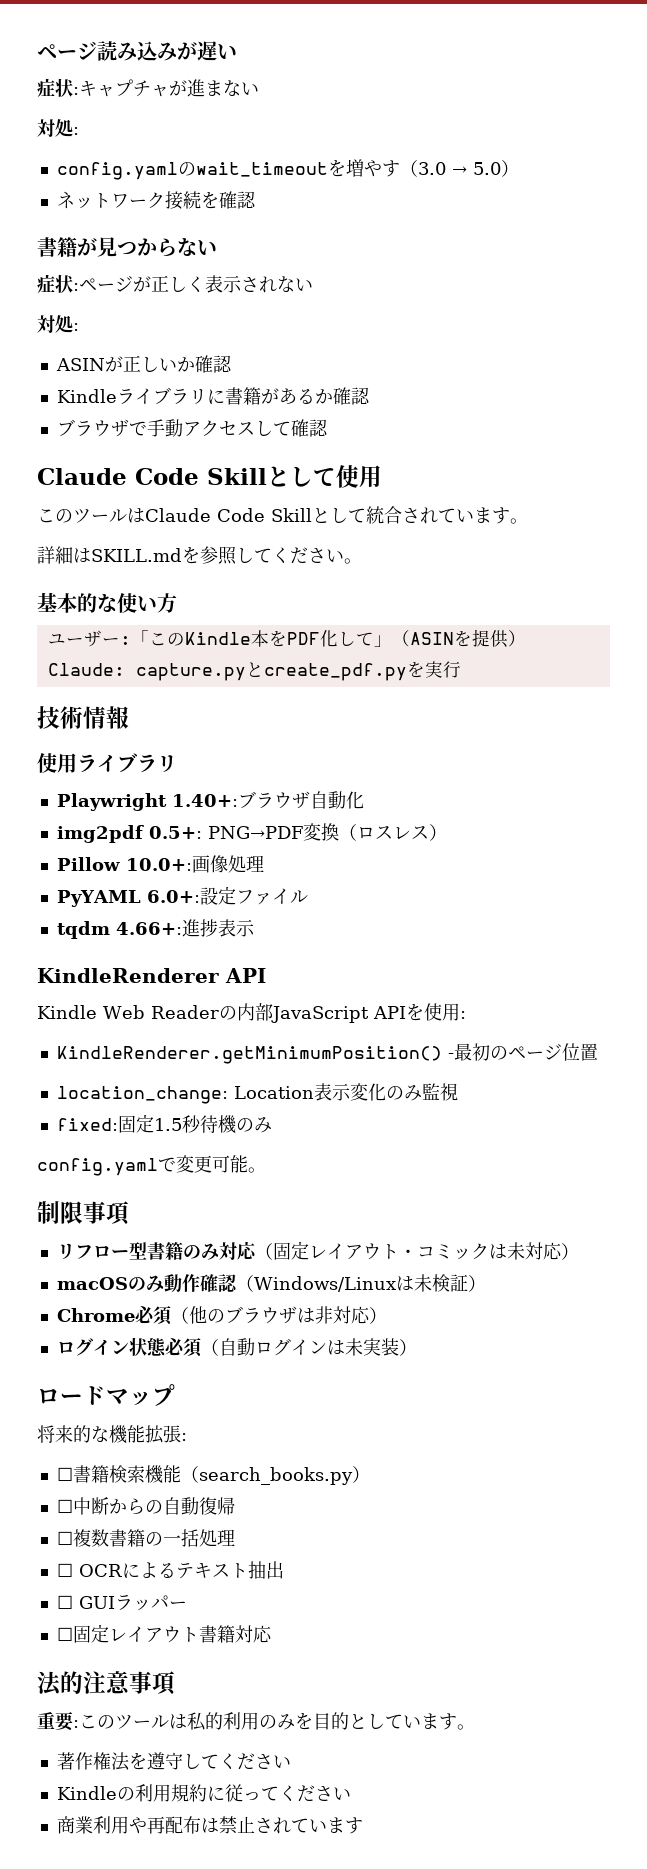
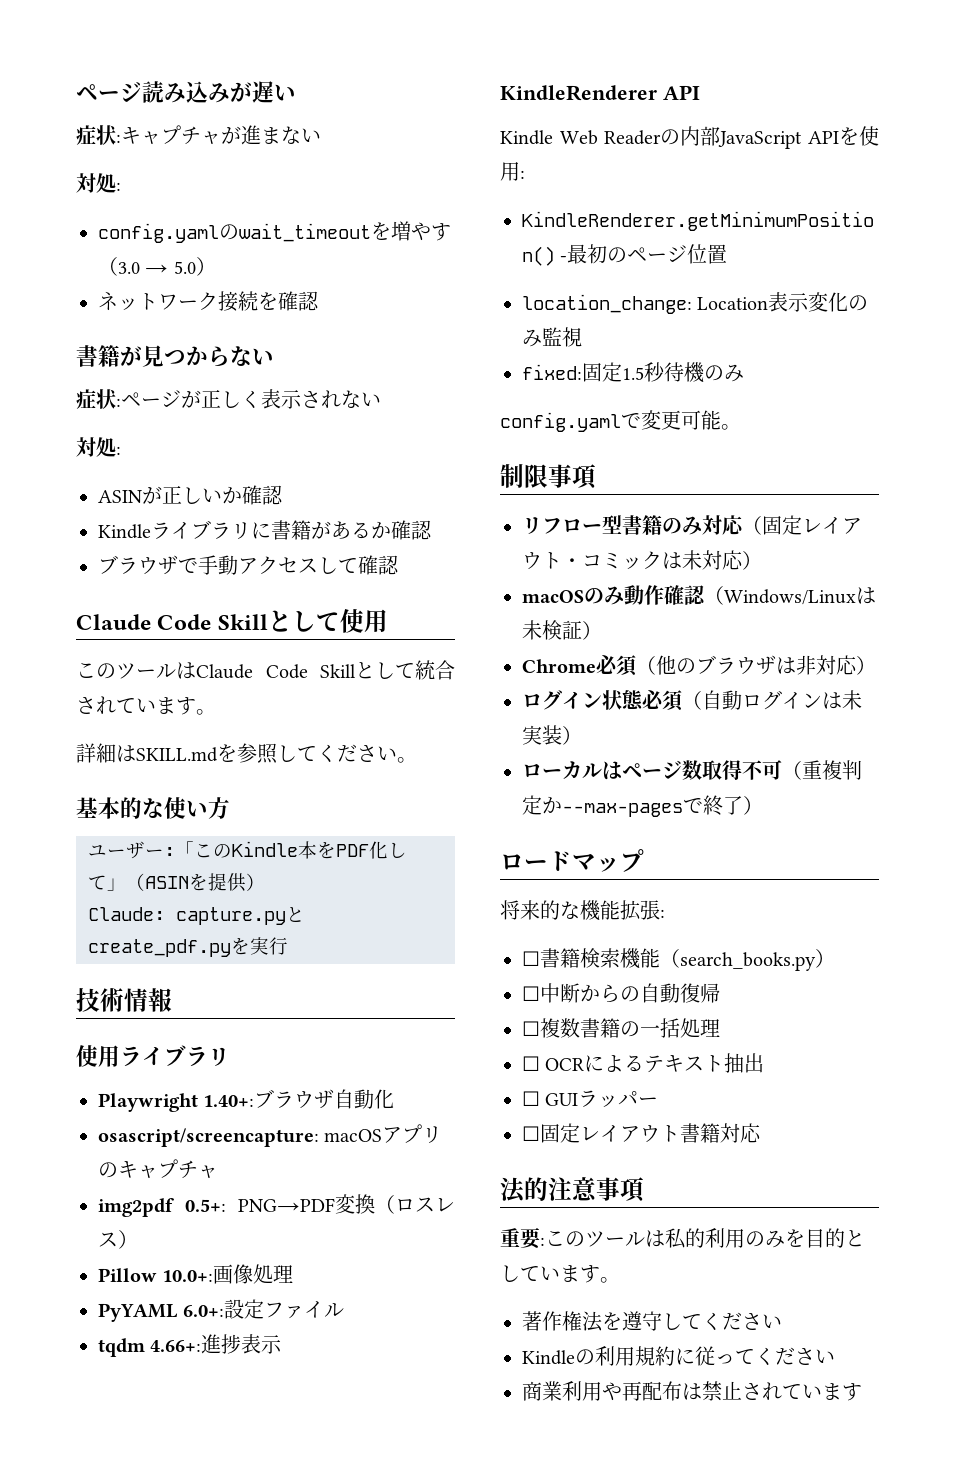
+ osascript/screencapture: macOSアプリのキャプチャ
+ ローカルはページ数取得不可（重複判定か--max-pagesで終了）

